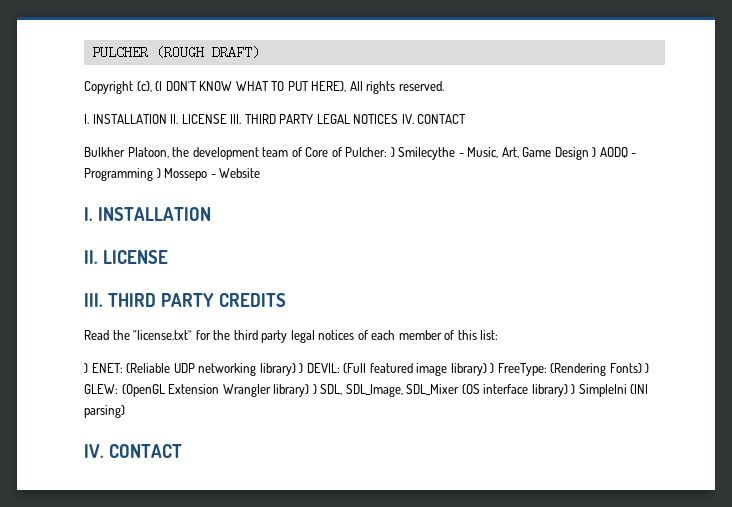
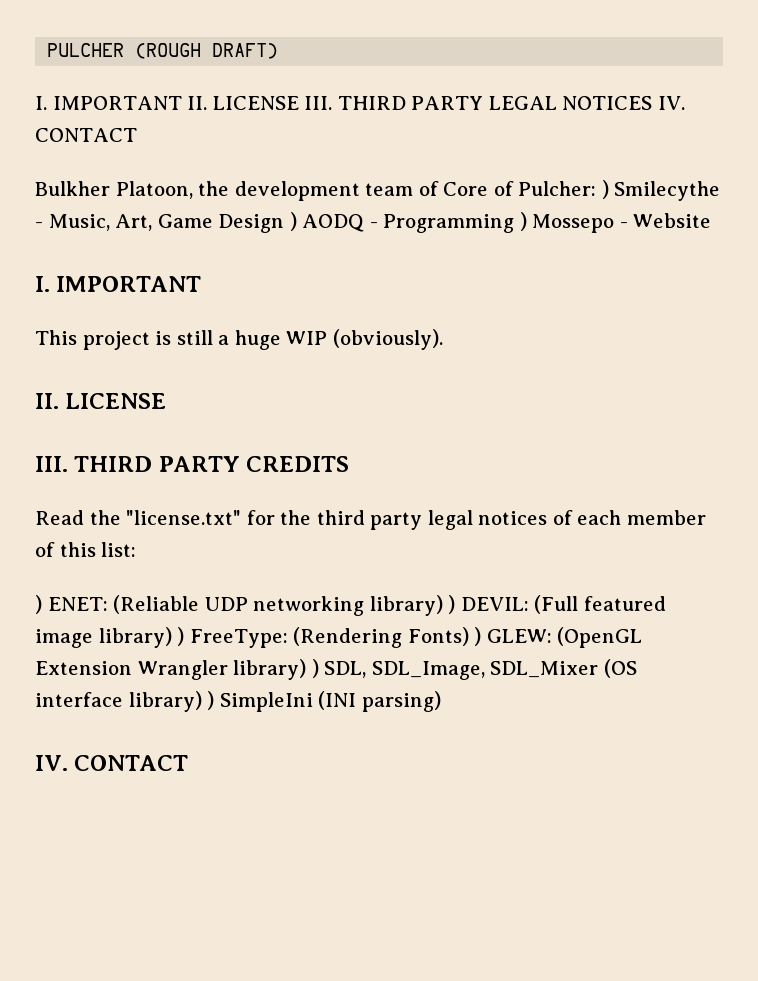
- Copyright (c), (I DON'T KNOW WHAT TO PUT HERE), All rights reserved.
- I. INSTALLATION II. LICENSE III. THIRD PARTY LEGAL NOTICES IV. CONTACT
+ I. IMPORTANT II. LICENSE III. THIRD PARTY LEGAL NOTICES IV. CONTACT
  Bulkher Platoon, the development team of Core of Pulcher: ) Smilecythe - Music, Art, Game Design ) AODQ - Programming ) Mossepo - Website
- I. INSTALLATION
+ I. IMPORTANT
+ This project is still a huge WIP (obviously).

